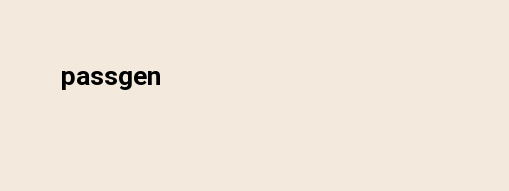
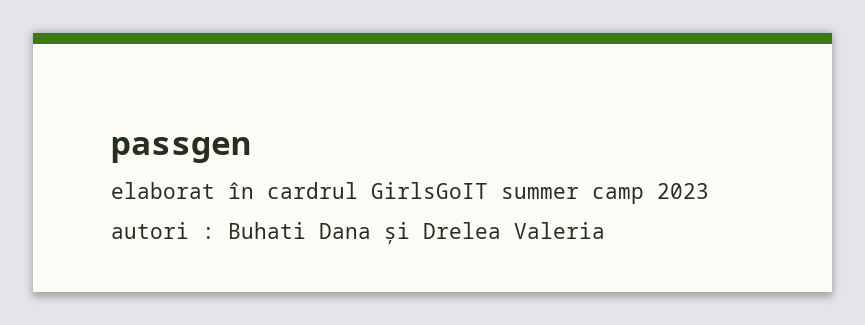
+ elaborat în cardrul GirlsGoIT summer camp 2023
+ autori : Buhati Dana și Drelea Valeria

